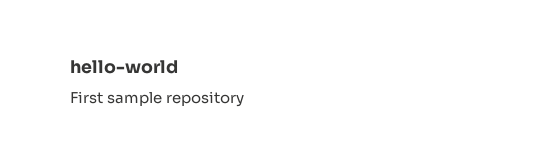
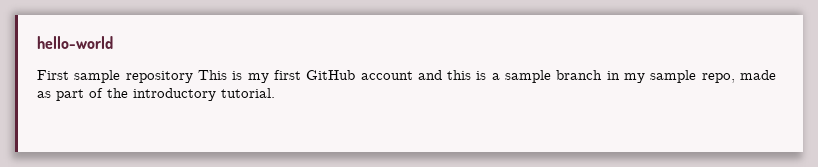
- First sample repository
+ First sample repository This is my first GitHub account and this is a sample branch in my sample repo, made as part of the introductory tutorial.

